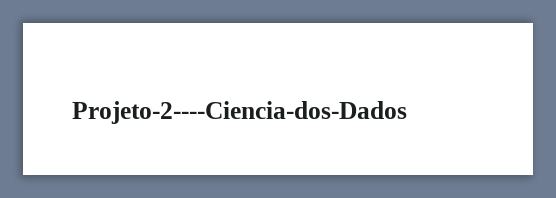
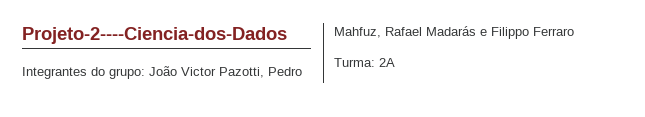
+ Integrantes do grupo: João Victor Pazotti, Pedro Mahfuz, Rafael Madarás e Filippo Ferraro
+ Turma: 2A

